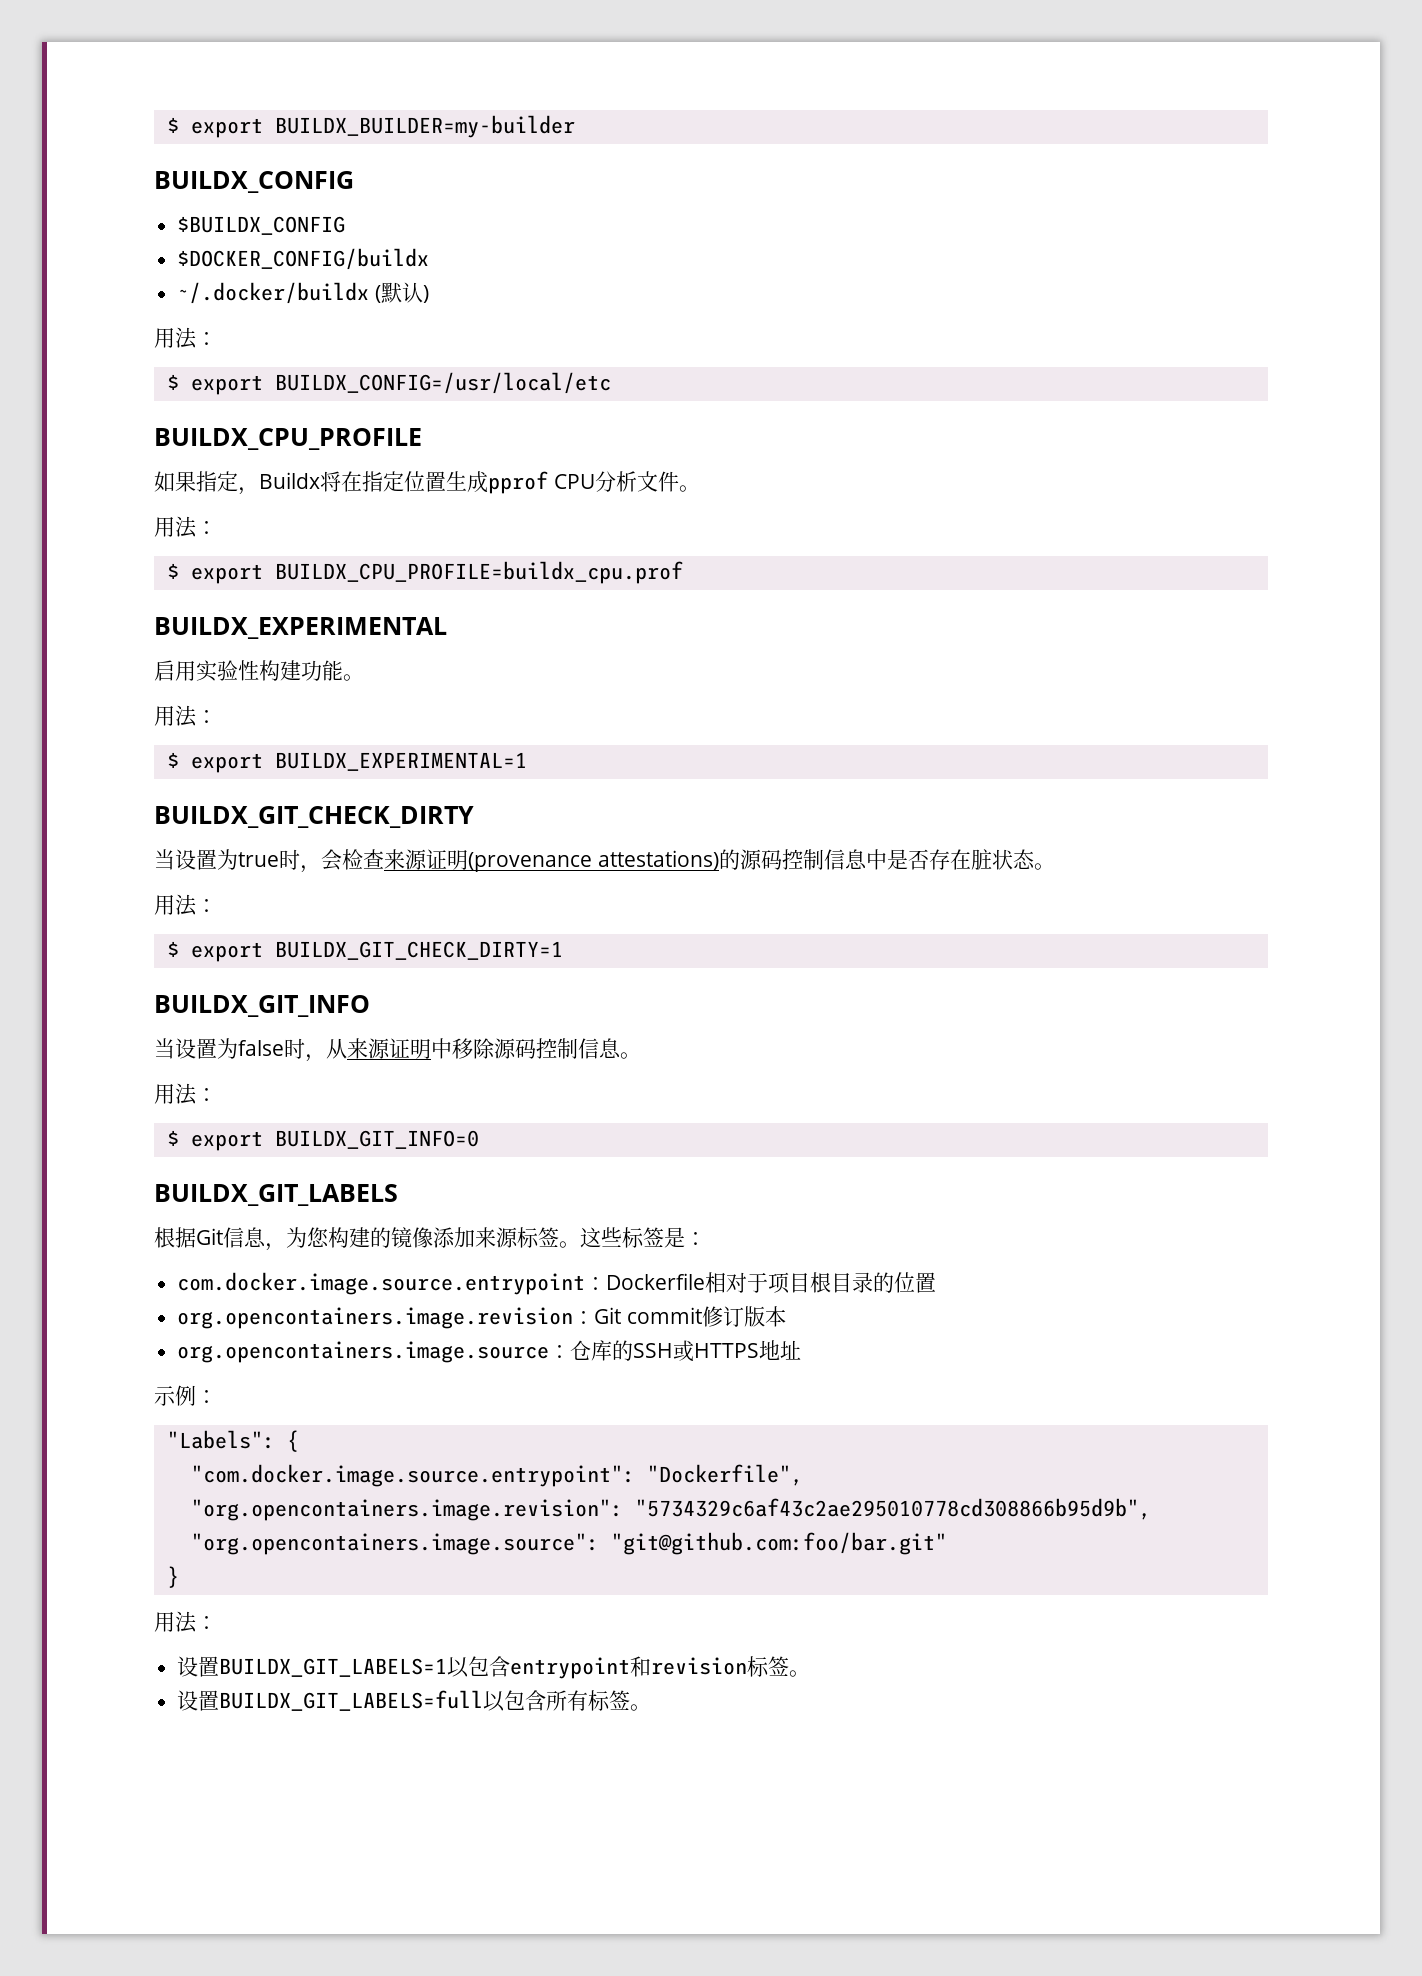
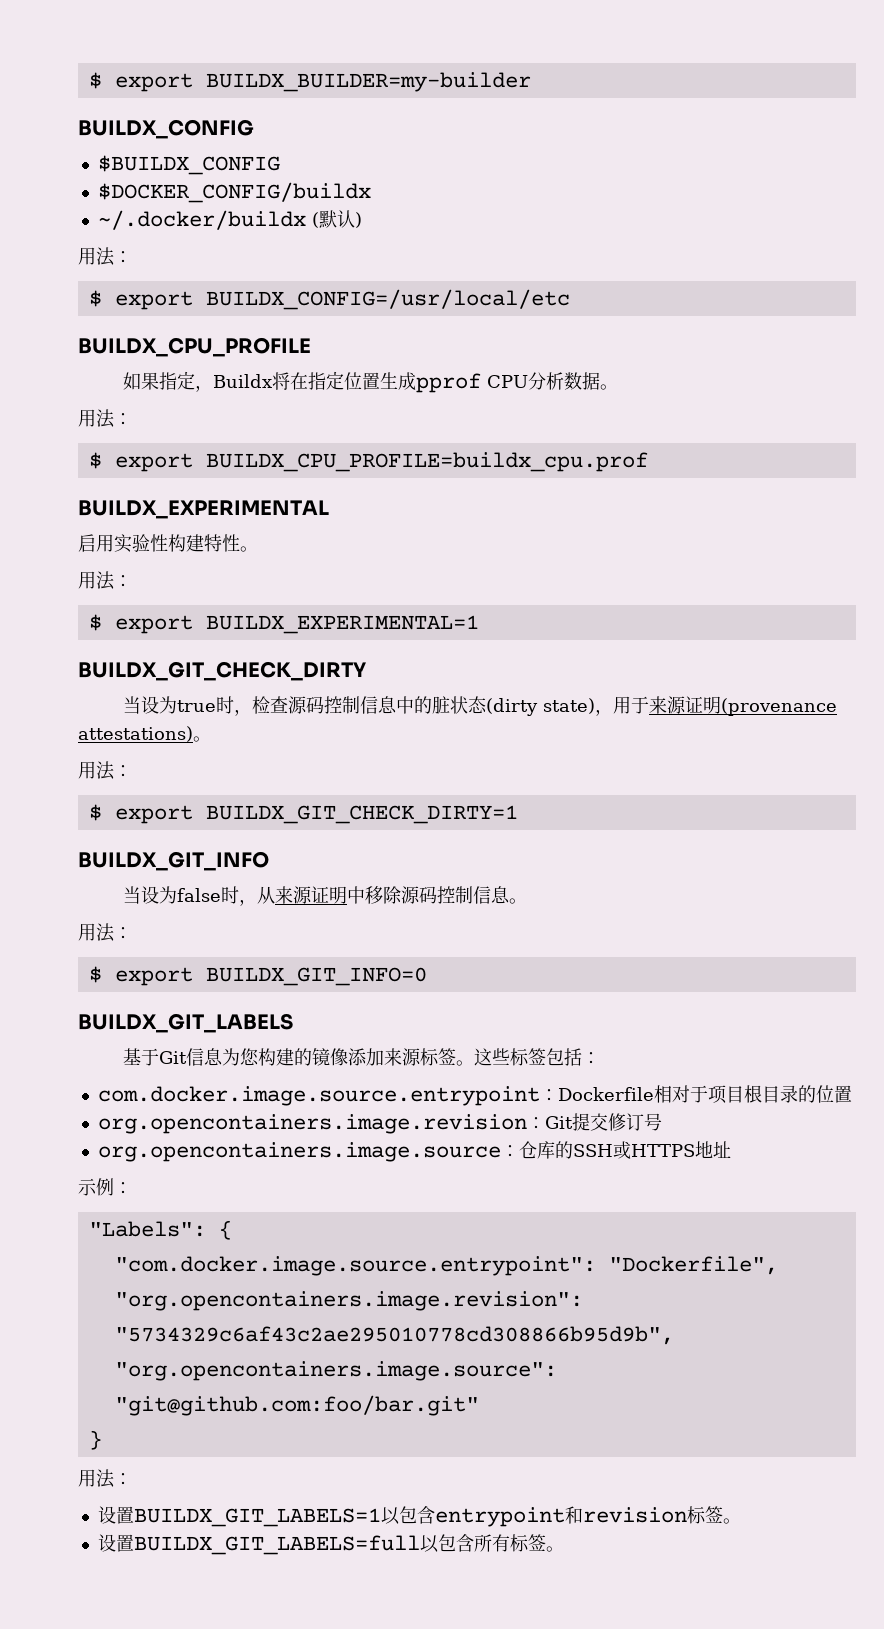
- 如果指定，Buildx将在指定位置生成pprof CPU分析文件。
+ 如果指定，Buildx将在指定位置生成pprof CPU分析数据。
- 启用实验性构建功能。
+ 启用实验性构建特性。
- 当设置为true时，会检查来源证明(provenance attestations)的源码控制信息中是否存在脏状态。
+ 当设为true时，检查源码控制信息中的脏状态(dirty state)，用于来源证明(provenance attestations)。
- 当设置为false时，从来源证明中移除源码控制信息。
+ 当设为false时，从来源证明中移除源码控制信息。
- 根据Git信息，为您构建的镜像添加来源标签。
+ 基于Git信息为您构建的镜像添加来源标签。
- 这些标签是：
+ 这些标签包括：
- org.opencontainers.image.revision：Git commit修订版本
+ org.opencontainers.image.revision：Git提交修订号

